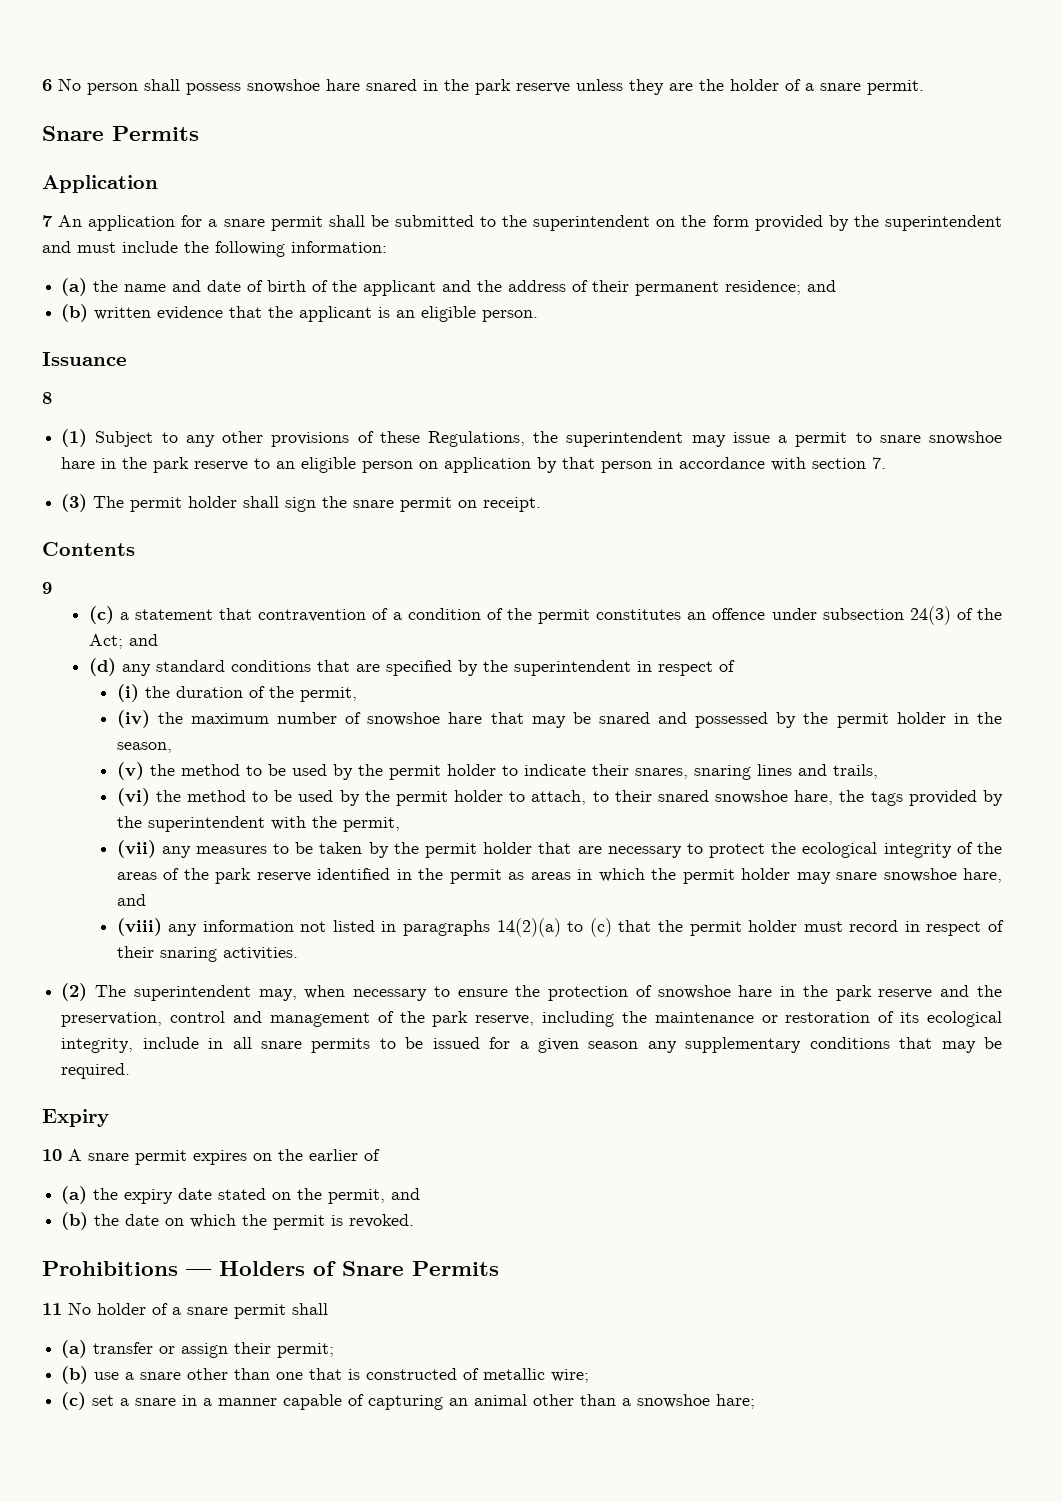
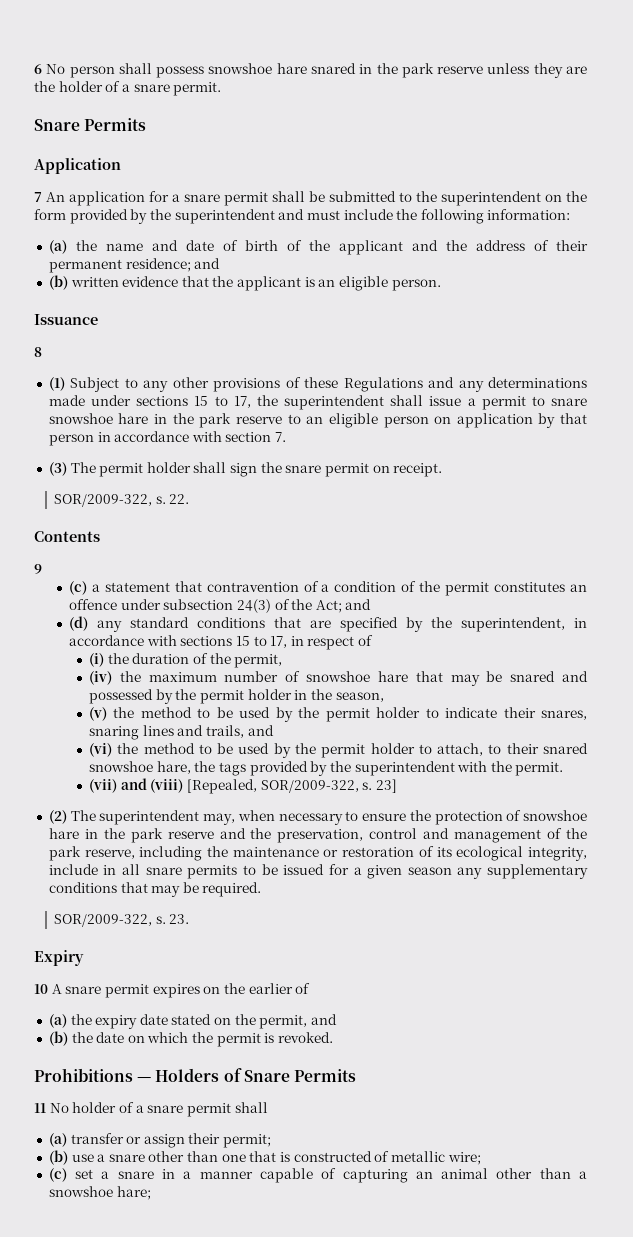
- (1) Subject to any other provisions of these Regulations, the superintendent may issue a permit to snare snowshoe hare in the park reserve to an eligible person on application by that person in accordance with section 7.
+ (1) Subject to any other provisions of these Regulations and any determinations made under sections 15 to 17, the superintendent shall issue a permit to snare snowshoe hare in the park reserve to an eligible person on application by that person in accordance with section 7.
+ SOR/2009-322, s. 22.
- (d) any standard conditions that are specified by the superintendent in respect of
+ (d) any standard conditions that are specified by the superintendent, in accordance with sections 15 to 17, in respect of
- (v) the method to be used by the permit holder to indicate their snares, snaring lines and trails,
+ (v) the method to be used by the permit holder to indicate their snares, snaring lines and trails, and
- (vi) the method to be used by the permit holder to attach, to their snared snowshoe hare, the tags provided by the superintendent with the permit,
+ (vi) the method to be used by the permit holder to attach, to their snared snowshoe hare, the tags provided by the superintendent with the permit.
- (vii) any measures to be taken by the permit holder that are necessary to protect the ecological integrity of the areas of the park reserve identified in the permit as areas in which the permit holder may snare snowshoe hare, and
- (viii) any information not listed in paragraphs 14(2)(a) to (c) that the permit holder must record in respect of their snaring activities.
+ (vii) and (viii) [Repealed, SOR/2009-322, s. 23]
+ SOR/2009-322, s. 23.

